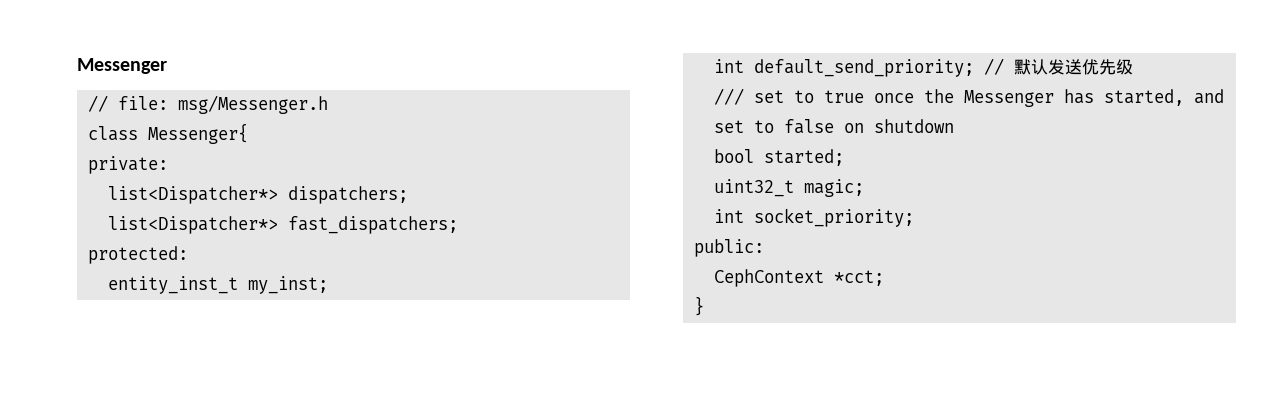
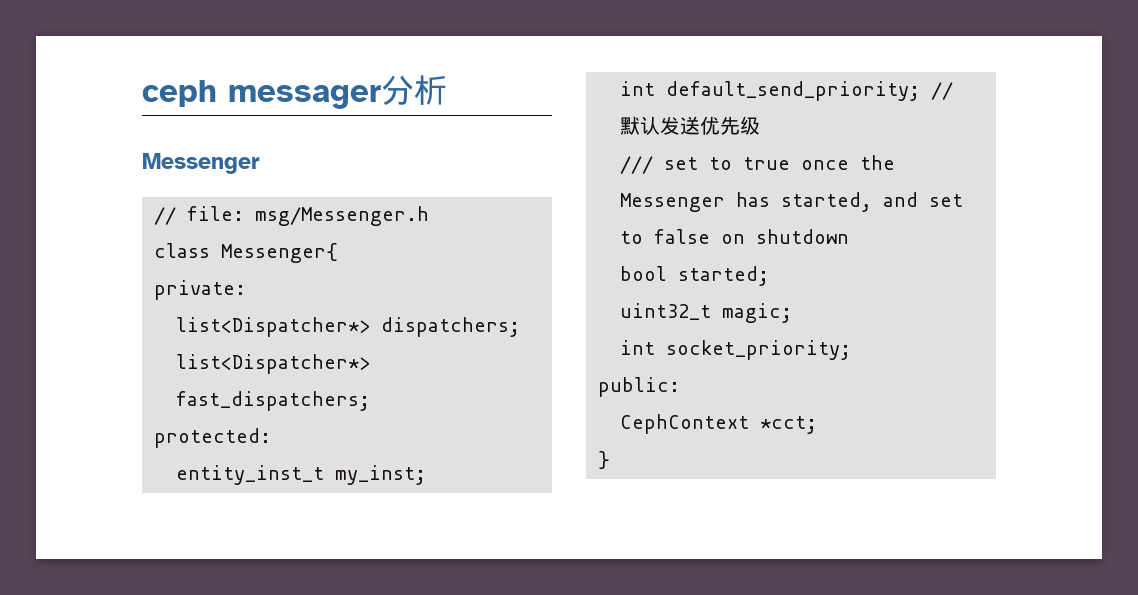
+ ceph messager分析

